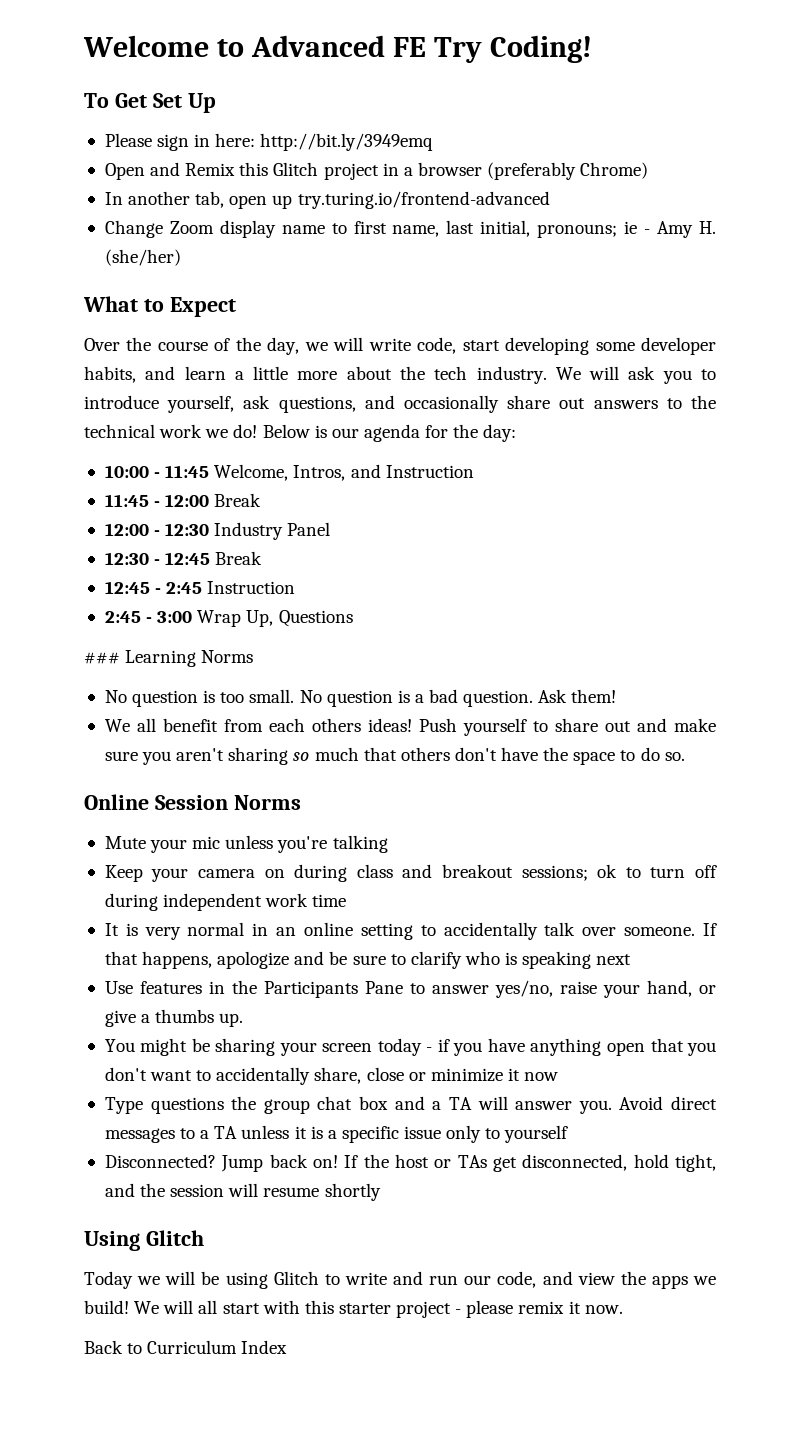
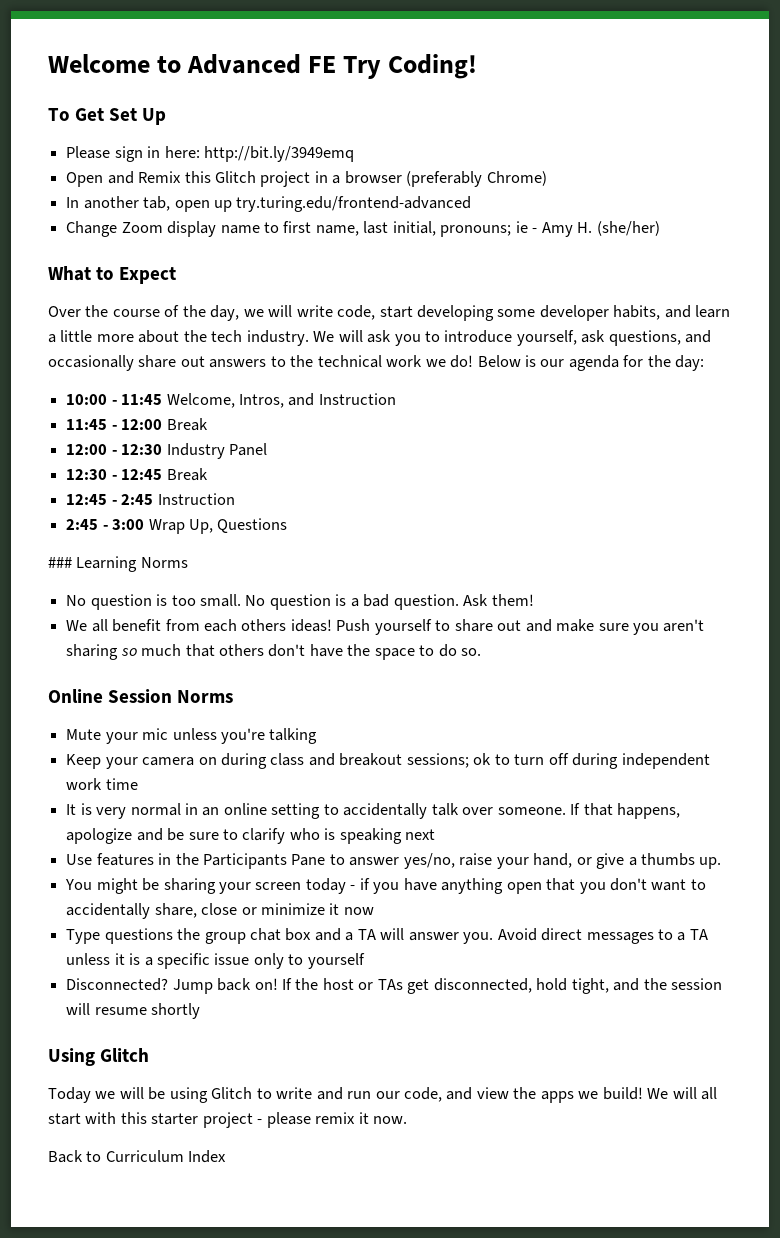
- In another tab, open up try.turing.io/frontend-advanced
+ In another tab, open up try.turing.edu/frontend-advanced

